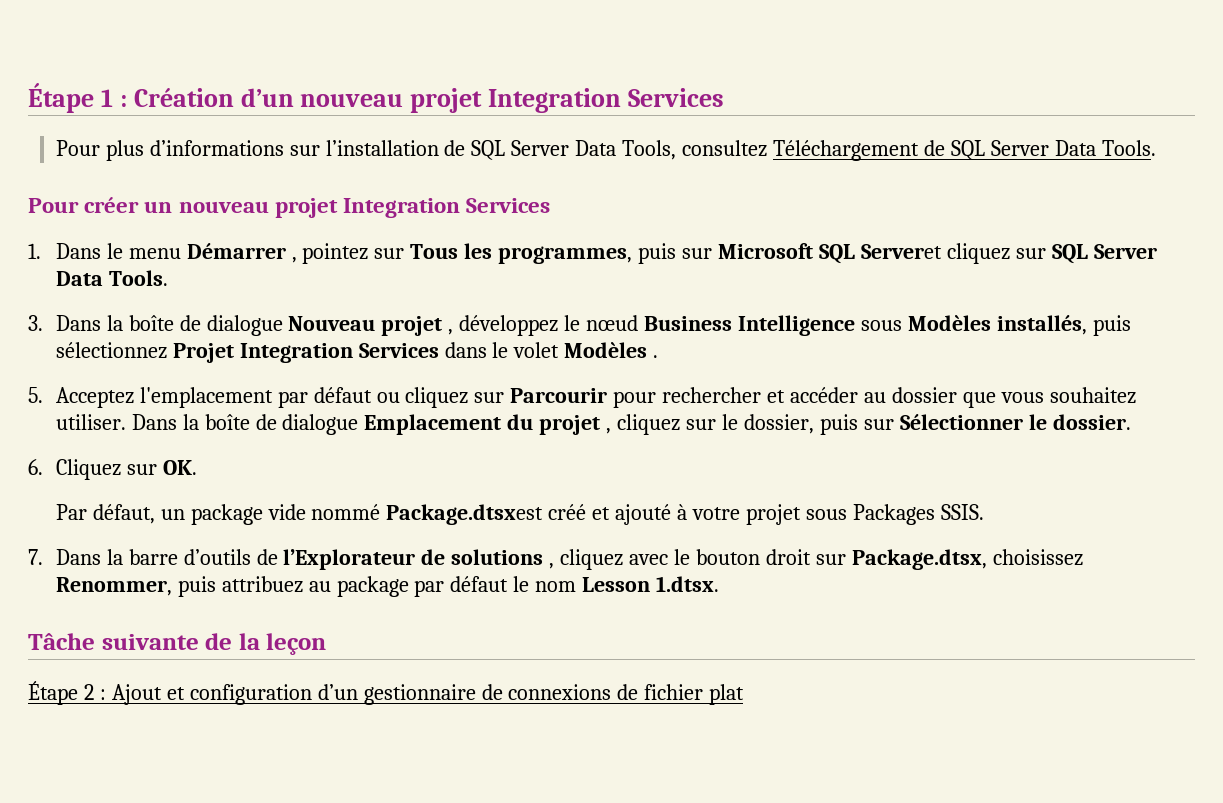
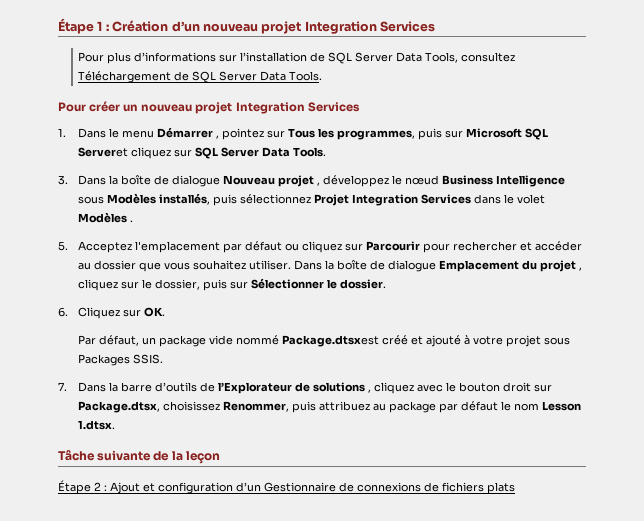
- Étape 2 : Ajout et configuration d’un gestionnaire de connexions de fichier plat
+ Étape 2 : Ajout et configuration d’un Gestionnaire de connexions de fichiers plats

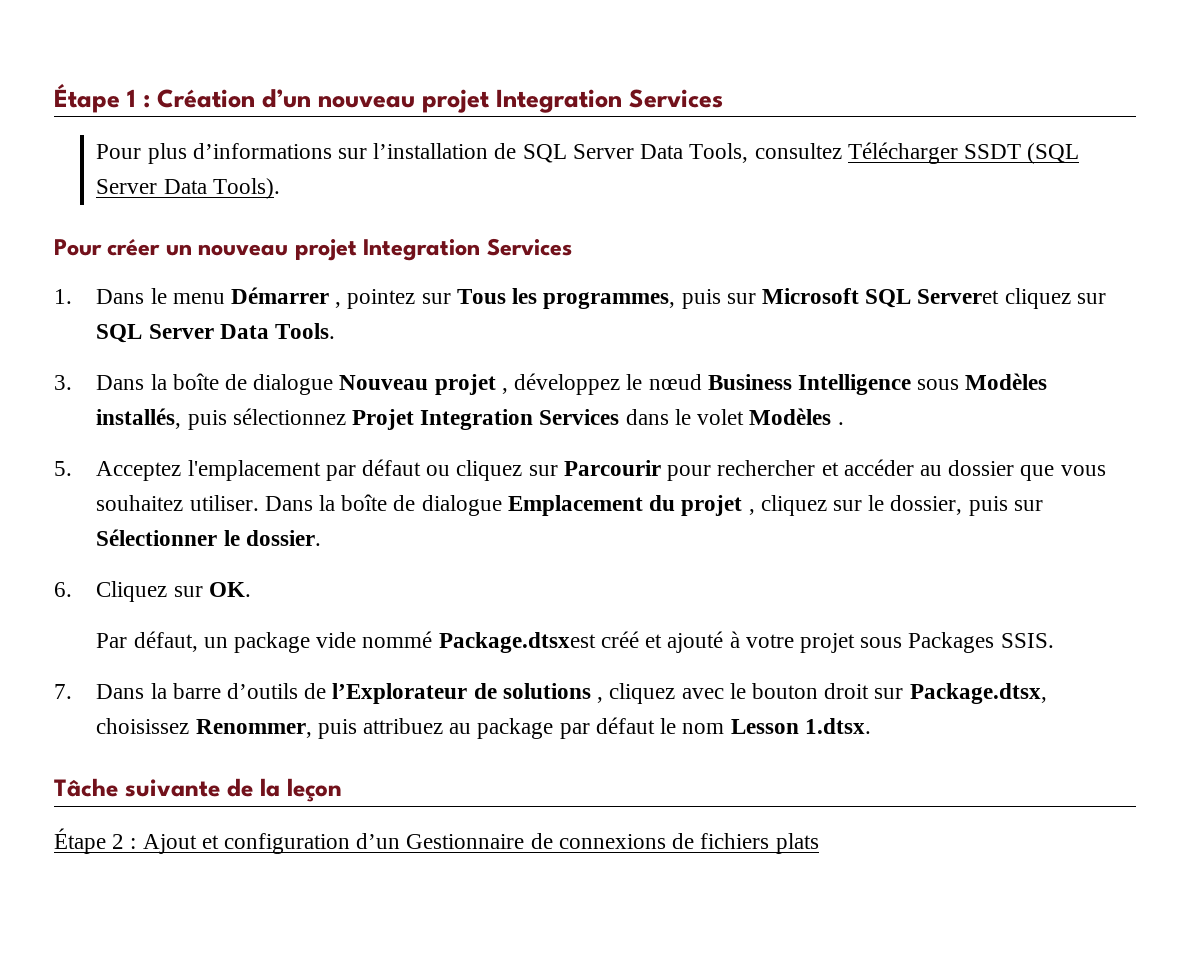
- Pour plus d’informations sur l’installation de SQL Server Data Tools, consultez Téléchargement de SQL Server Data Tools.
+ Pour plus d’informations sur l’installation de SQL Server Data Tools, consultez Télécharger SSDT (SQL Server Data Tools).

